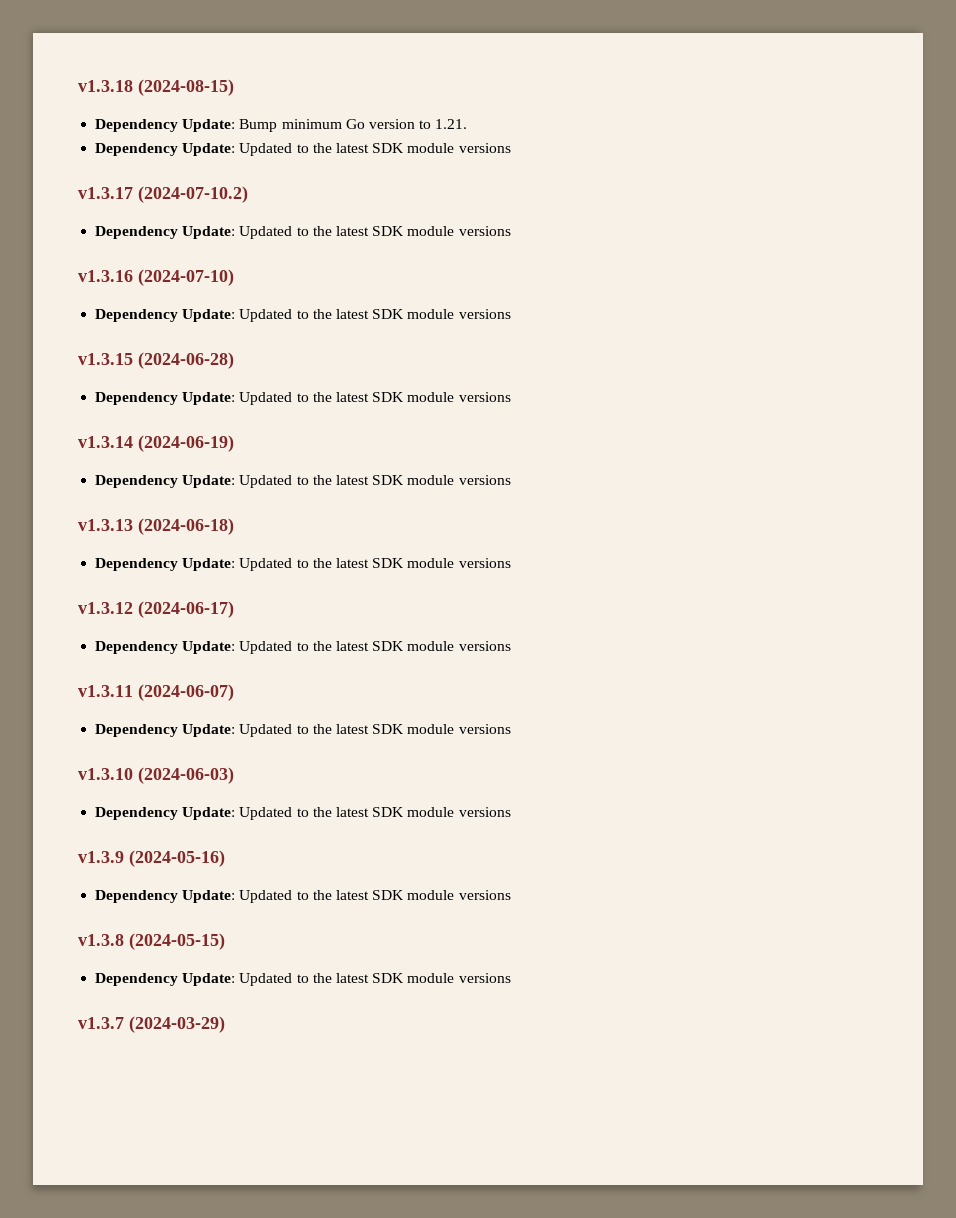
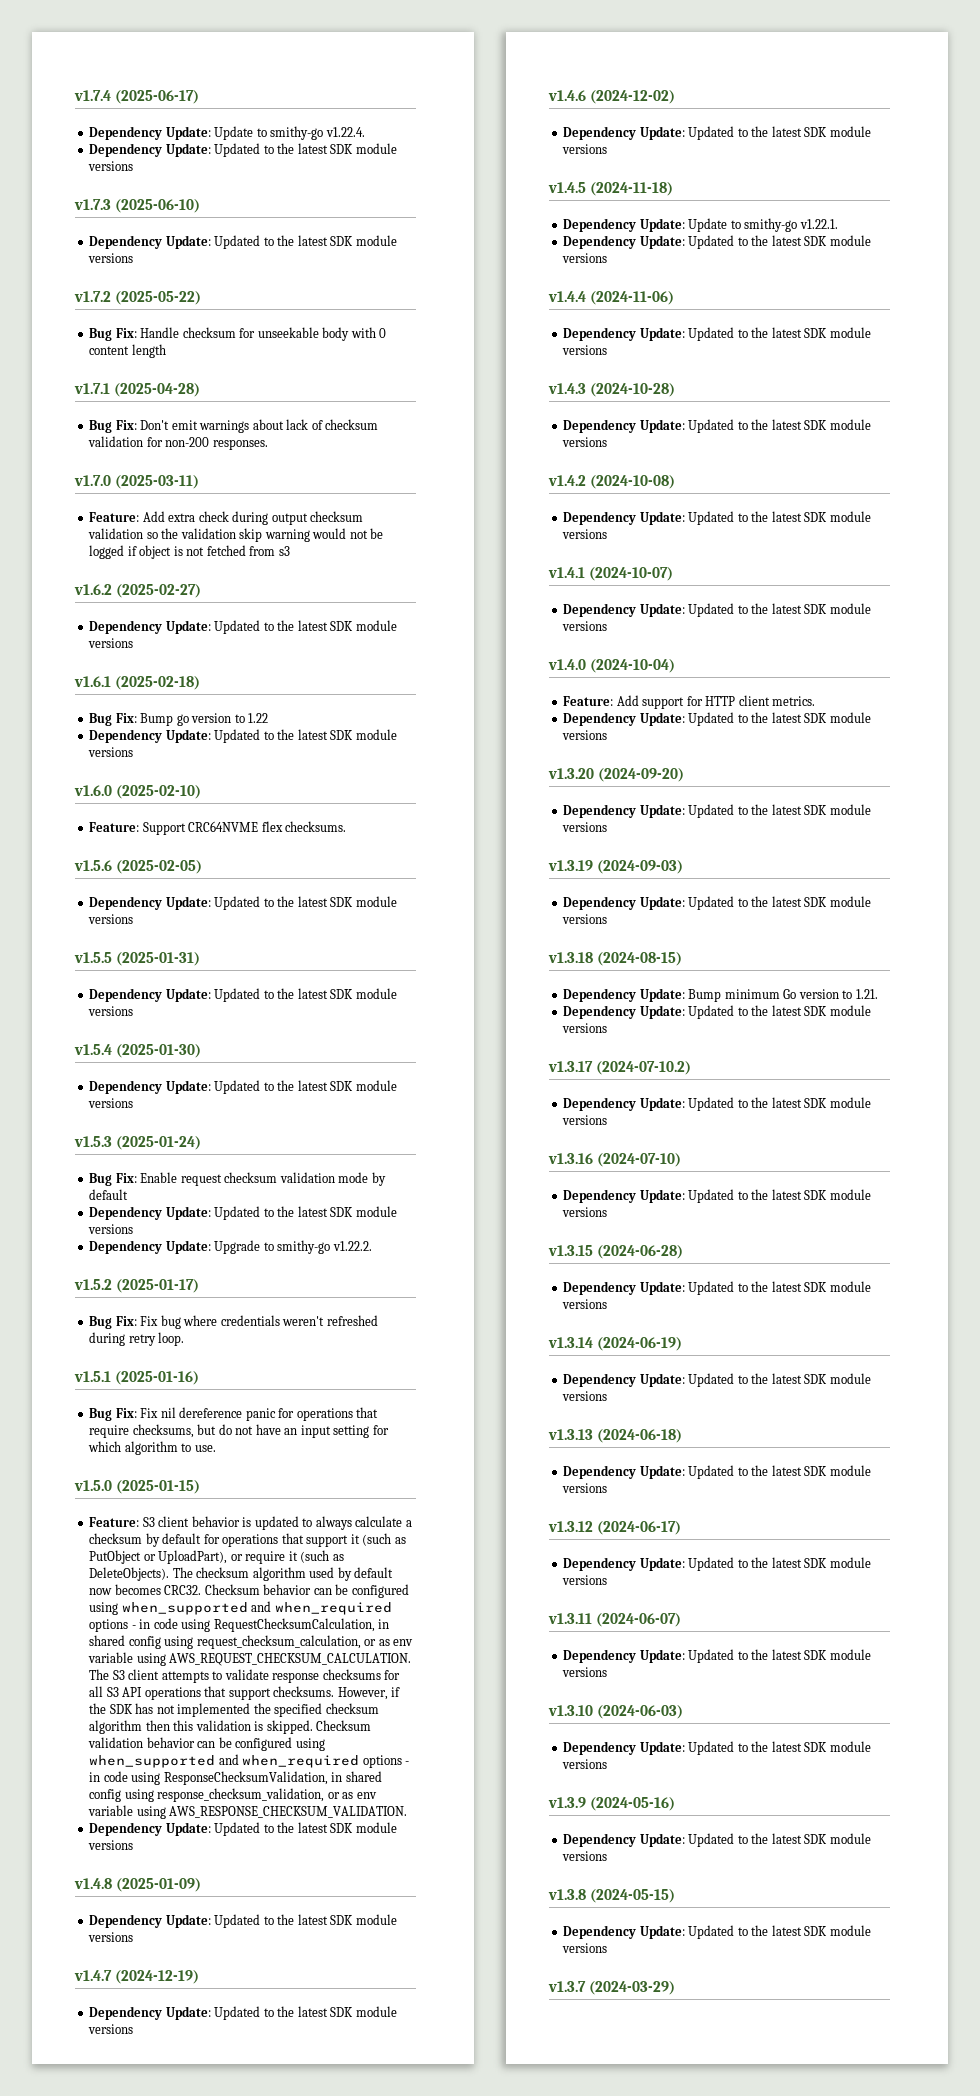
+ v1.7.4 (2025-06-17)
+ Dependency Update: Update to smithy-go v1.22.4.
+ Dependency Update: Updated to the latest SDK module versions
+ v1.7.3 (2025-06-10)
+ Dependency Update: Updated to the latest SDK module versions
+ v1.7.2 (2025-05-22)
+ Bug Fix: Handle checksum for unseekable body with 0 content length
+ v1.7.1 (2025-04-28)
+ Bug Fix: Don't emit warnings about lack of checksum validation for non-200 responses.
+ v1.7.0 (2025-03-11)
+ Feature: Add extra check during output checksum validation so the validation skip warning would not be logged if object is not fetched from s3
+ v1.6.2 (2025-02-27)
+ Dependency Update: Updated to the latest SDK module versions
+ v1.6.1 (2025-02-18)
+ Bug Fix: Bump go version to 1.22
+ Dependency Update: Updated to the latest SDK module versions
+ v1.6.0 (2025-02-10)
+ Feature: Support CRC64NVME flex checksums.
+ v1.5.6 (2025-02-05)
+ Dependency Update: Updated to the latest SDK module versions
+ v1.5.5 (2025-01-31)
+ Dependency Update: Updated to the latest SDK module versions
+ v1.5.4 (2025-01-30)
+ Dependency Update: Updated to the latest SDK module versions
+ v1.5.3 (2025-01-24)
+ Bug Fix: Enable request checksum validation mode by default
+ Dependency Update: Updated to the latest SDK module versions
+ Dependency Update: Upgrade to smithy-go v1.22.2.
+ v1.5.2 (2025-01-17)
+ Bug Fix: Fix bug where credentials weren't refreshed during retry loop.
+ v1.5.1 (2025-01-16)
+ Bug Fix: Fix nil dereference panic for operations that require checksums, but do not have an input setting for which algorithm to use.
+ v1.5.0 (2025-01-15)
+ Feature: S3 client behavior is updated to always calculate a checksum by default for operations that support it (such as PutObject or UploadPart), or require it (such as DeleteObjects). The checksum algorithm used by default now becomes CRC32. Checksum behavior can be configured using when_supported and when_required options - in code using RequestChecksumCalculation, in shared config using request_checksum_calculation, or as env variable using AWS_REQUEST_CHECKSUM_CALCULATION. The S3 client attempts to validate response checksums for all S3 API operations that support checksums. However, if the SDK has not implemented the specified checksum algorithm then this validation is skipped. Checksum validation behavior can be configured using when_supported and when_required options - in code using ResponseChecksumValidation, in shared config using response_checksum_validation, or as env variable using AWS_RESPONSE_CHECKSUM_VALIDATION.
+ Dependency Update: Updated to the latest SDK module versions
+ v1.4.8 (2025-01-09)
+ Dependency Update: Updated to the latest SDK module versions
+ v1.4.7 (2024-12-19)
+ Dependency Update: Updated to the latest SDK module versions
+ v1.4.6 (2024-12-02)
+ Dependency Update: Updated to the latest SDK module versions
+ v1.4.5 (2024-11-18)
+ Dependency Update: Update to smithy-go v1.22.1.
+ Dependency Update: Updated to the latest SDK module versions
+ v1.4.4 (2024-11-06)
+ Dependency Update: Updated to the latest SDK module versions
+ v1.4.3 (2024-10-28)
+ Dependency Update: Updated to the latest SDK module versions
+ v1.4.2 (2024-10-08)
+ Dependency Update: Updated to the latest SDK module versions
+ v1.4.1 (2024-10-07)
+ Dependency Update: Updated to the latest SDK module versions
+ v1.4.0 (2024-10-04)
+ Feature: Add support for HTTP client metrics.
+ Dependency Update: Updated to the latest SDK module versions
+ v1.3.20 (2024-09-20)
+ Dependency Update: Updated to the latest SDK module versions
+ v1.3.19 (2024-09-03)
+ Dependency Update: Updated to the latest SDK module versions

